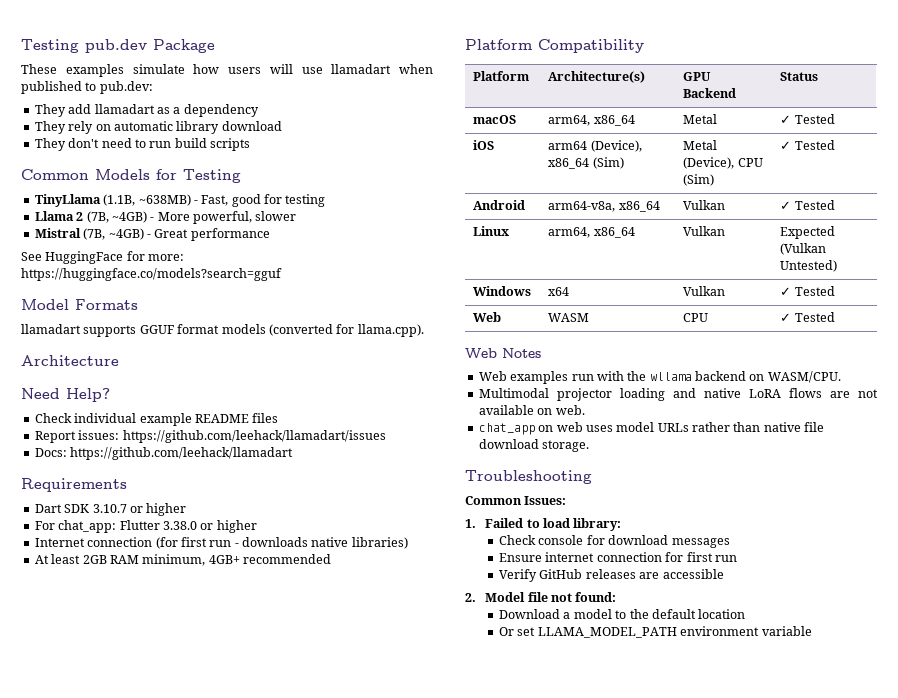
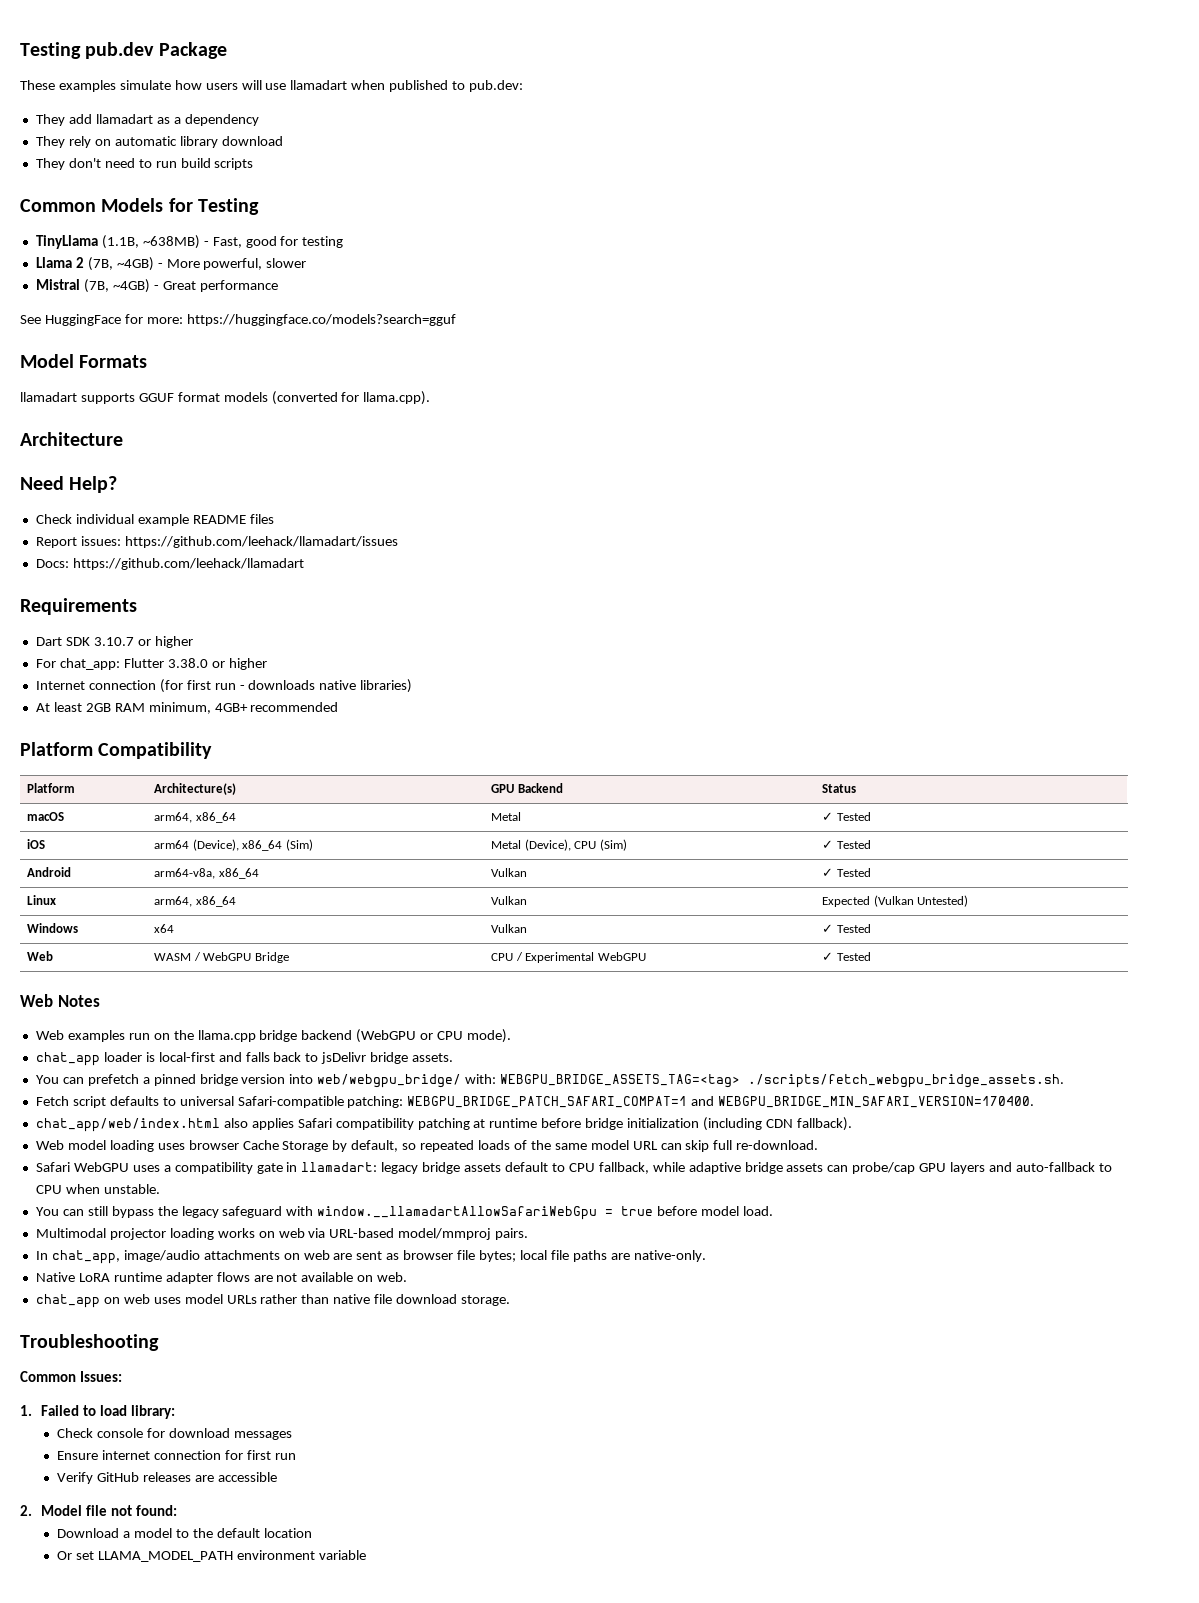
- Web | WASM | CPU | ✓ Tested
+ Web | WASM / WebGPU Bridge | CPU / Experimental WebGPU | ✓ Tested
- Web examples run with the wllama backend on WASM/CPU.
- Multimodal projector loading and native LoRA flows are not available on web.
+ Web examples run on the llama.cpp bridge backend (WebGPU or CPU mode).
+ chat_app loader is local-first and falls back to jsDelivr bridge assets.
+ You can prefetch a pinned bridge version into web/webgpu_bridge/ with: WEBGPU_BRIDGE_ASSETS_TAG=<tag> ./scripts/fetch_webgpu_bridge_assets.sh.
+ Fetch script defaults to universal Safari-compatible patching: WEBGPU_BRIDGE_PATCH_SAFARI_COMPAT=1 and WEBGPU_BRIDGE_MIN_SAFARI_VERSION=170400.
+ chat_app/web/index.html also applies Safari compatibility patching at runtime before bridge initialization (including CDN fallback).
+ Web model loading uses browser Cache Storage by default, so repeated loads of the same model URL can skip full re-download.
+ Safari WebGPU uses a compatibility gate in llamadart: legacy bridge assets default to CPU fallback, while adaptive bridge assets can probe/cap GPU layers and auto-fallback to CPU when unstable.
+ You can still bypass the legacy safeguard with window.__llamadartAllowSafariWebGpu = true before model load.
+ Multimodal projector loading works on web via URL-based model/mmproj pairs.
+ In chat_app, image/audio attachments on web are sent as browser file bytes; local file paths are native-only.
+ Native LoRA runtime adapter flows are not available on web.

